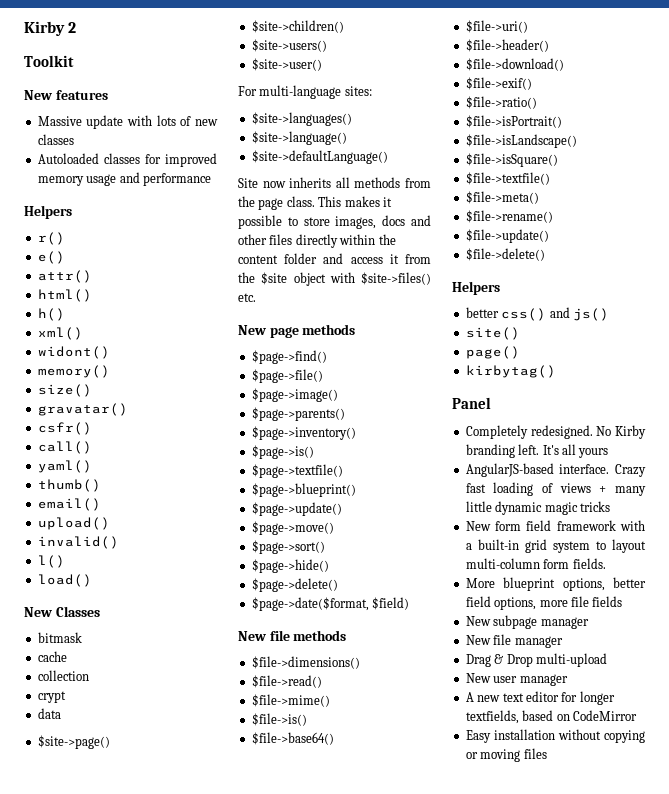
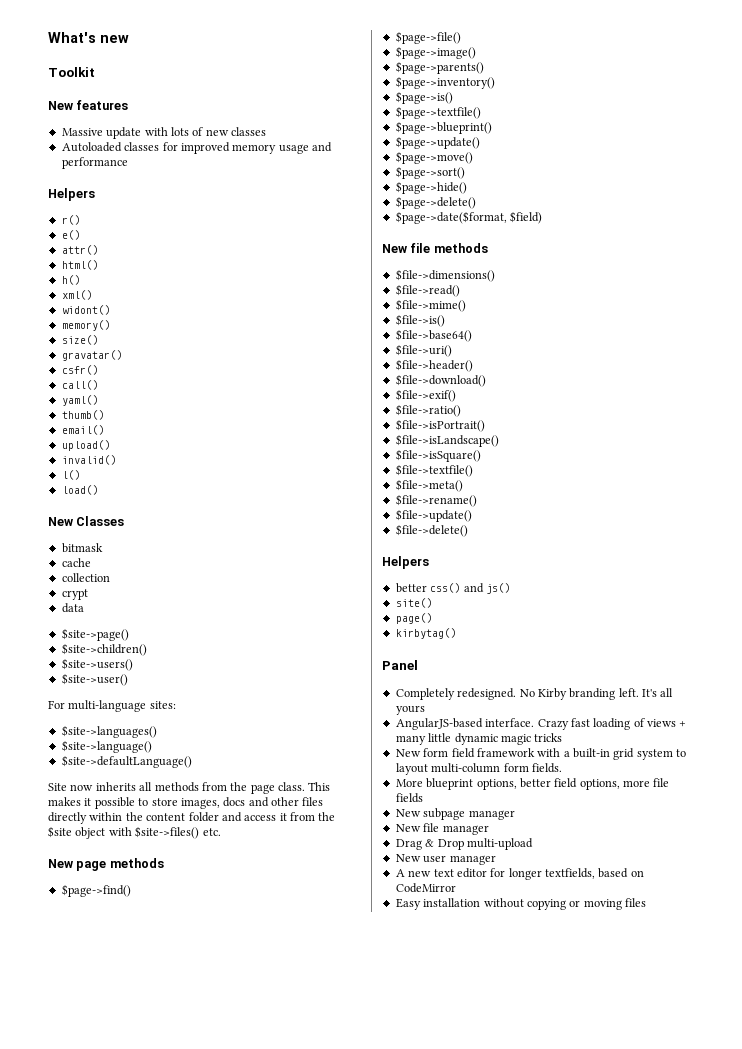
- Kirby 2
+ What's new

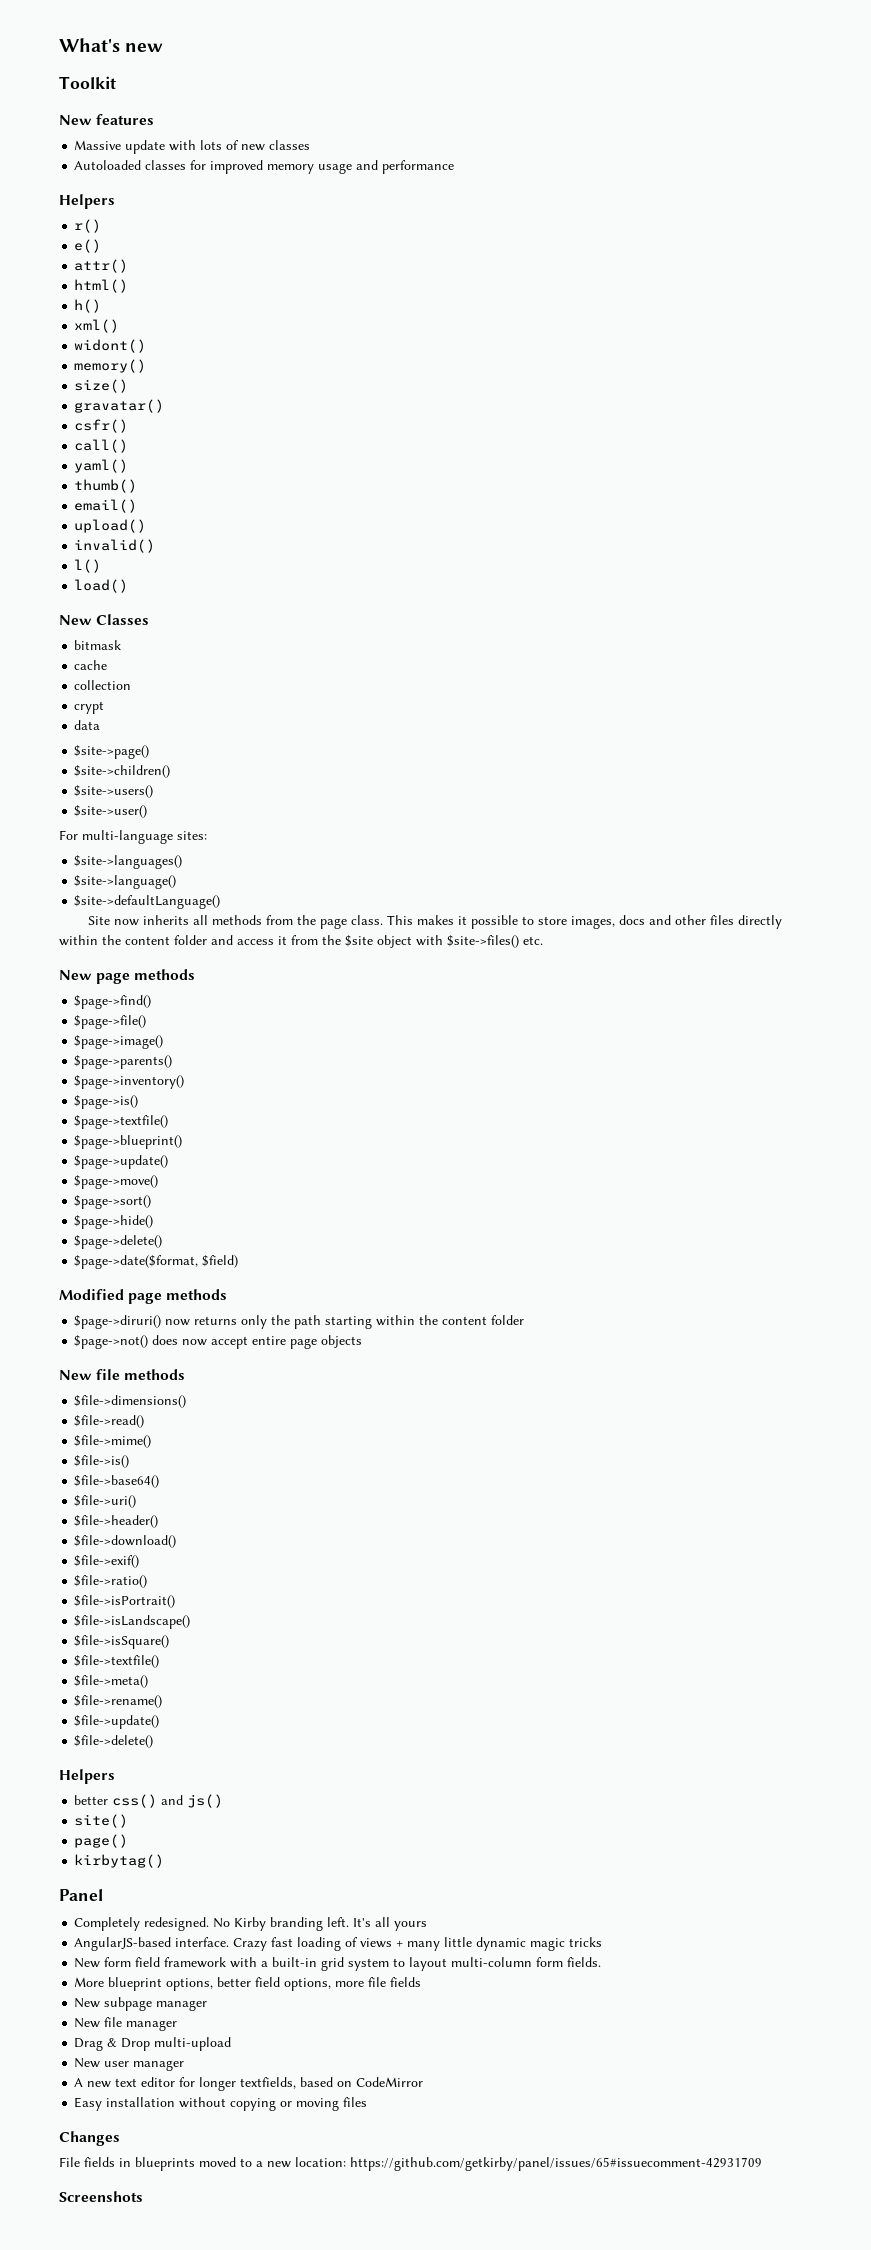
+ Modified page methods
+ $page->diruri() now returns only the path starting within the content folder
+ $page->not() does now accept entire page objects
+ Changes
+ File fields in blueprints moved to a new location: https://github.com/getkirby/panel/issues/65#issuecomment-42931709
+ Screenshots

